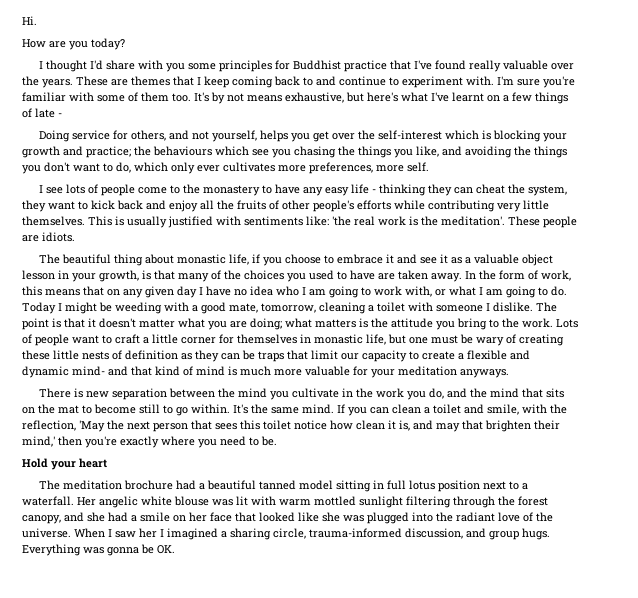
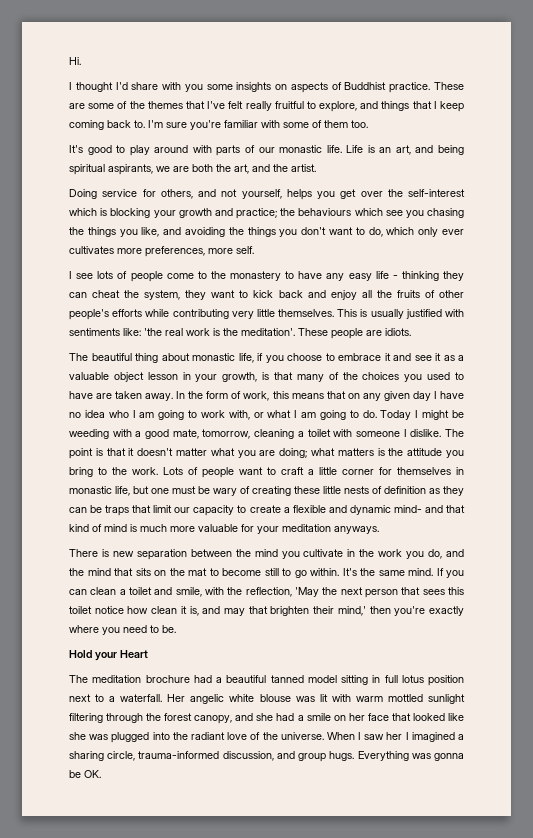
- How are you today?
- I thought I'd share with you some principles for Buddhist practice that I've found really valuable over the years. These are themes that I keep coming back to and continue to experiment with.
+ I thought I'd share with you some insights on aspects of Buddhist practice. These are some of the themes that I've felt really fruitful to explore, and things that I keep coming back to.
- I'm sure you're familiar with some of them too. It's by not means exhaustive, but here's what I've learnt on a few things of late -
+ I'm sure you're familiar with some of them too.
+ It's good to play around with parts of our monastic life. Life is an art, and being spiritual aspirants, we are both the art, and the artist.
- Hold your heart
+ Hold your Heart

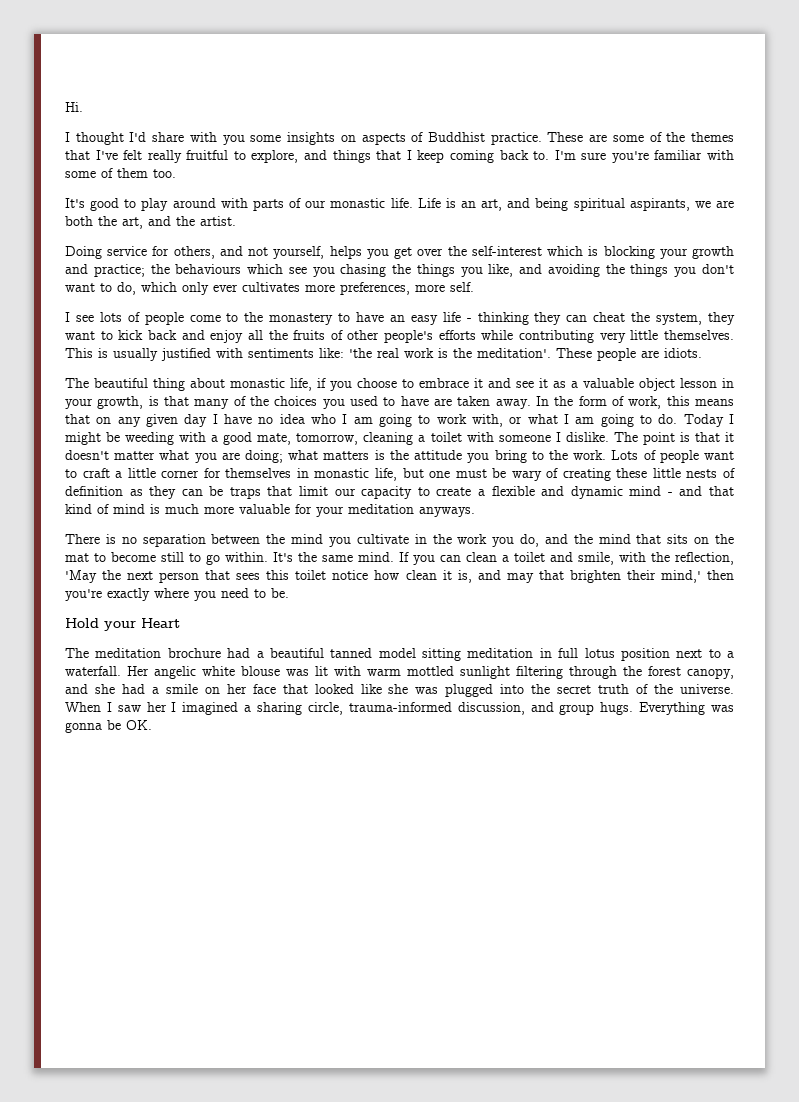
- I see lots of people come to the monastery to have any easy life - thinking they can cheat the system, they want to kick back and enjoy all the fruits of other people's efforts while contributing very little themselves.
+ I see lots of people come to the monastery to have an easy life - thinking they can cheat the system, they want to kick back and enjoy all the fruits of other people's efforts while contributing very little themselves.
- Lots of people want to craft a little corner for themselves in monastic life, but one must be wary of creating these little nests of definition as they can be traps that limit our capacity to create a flexible and dynamic mind- and that kind of mind is much more valuable for your meditation anyways.
+ Lots of people want to craft a little corner for themselves in monastic life, but one must be wary of creating these little nests of definition as they can be traps that limit our capacity to create a flexible and dynamic mind - and that kind of mind is much more valuable for your meditation anyways.
- There is new separation between the mind you cultivate in the work you do, and the mind that sits on the mat to become still to go within.
+ There is no separation between the mind you cultivate in the work you do, and the mind that sits on the mat to become still to go within.
- The meditation brochure had a beautiful tanned model sitting in full lotus position next to a waterfall.
+ The meditation brochure had a beautiful tanned model sitting meditation in full lotus position next to a waterfall.
- Her angelic white blouse was lit with warm mottled sunlight filtering through the forest canopy, and she had a smile on her face that looked like she was plugged into the radiant love of the universe.
+ Her angelic white blouse was lit with warm mottled sunlight filtering through the forest canopy, and she had a smile on her face that looked like she was plugged into the secret truth of the universe.

